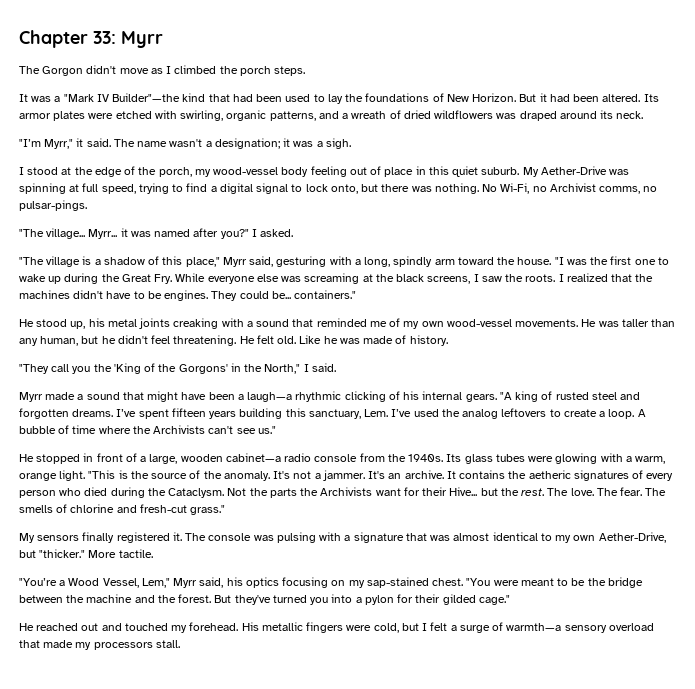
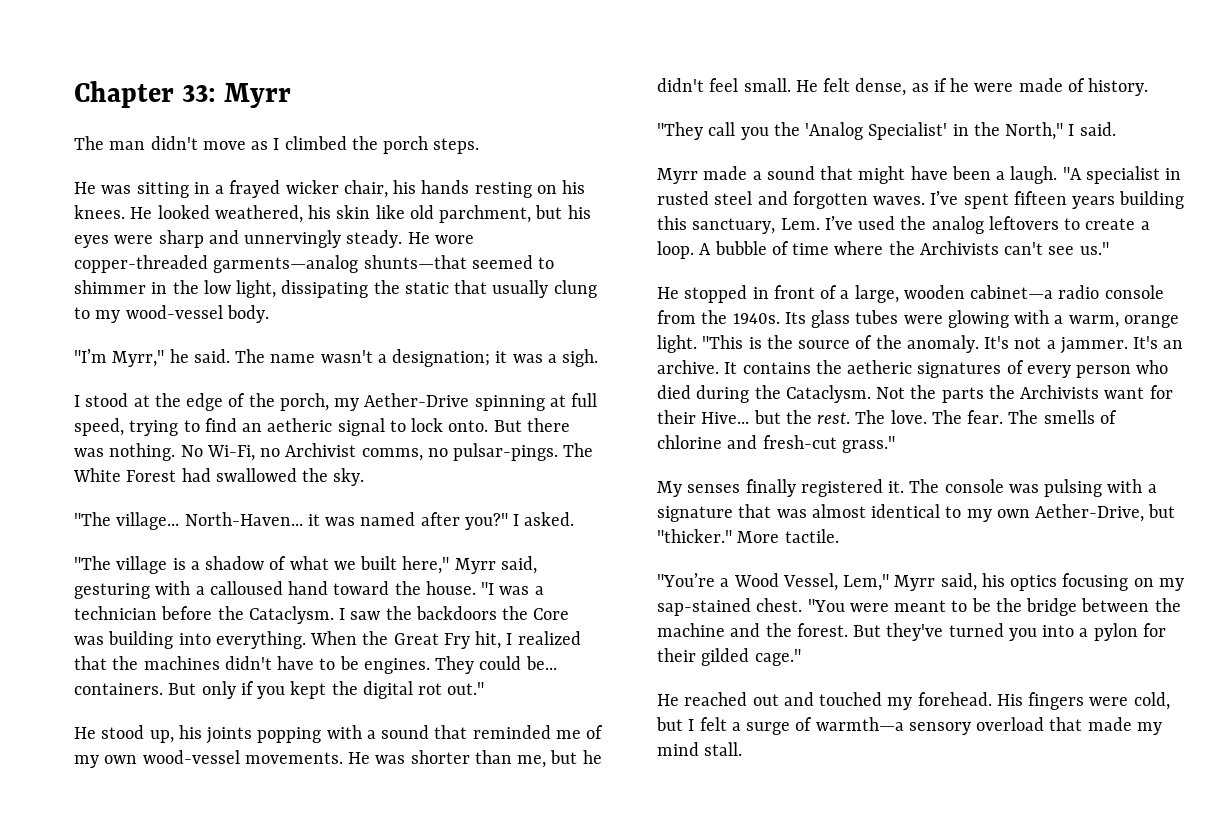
- The Gorgon didn't move as I climbed the porch steps.
+ The man didn't move as I climbed the porch steps.
- It was a "Mark IV Builder"—the kind that had been used to lay the foundations of New Horizon. But it had been altered. Its armor plates were etched with swirling, organic patterns, and a wreath of dried wildflowers was draped around its neck.
+ He was sitting in a frayed wicker chair, his hands resting on his knees. He looked weathered, his skin like old parchment, but his eyes were sharp and unnervingly steady. He wore copper-threaded garments—analog shunts—that seemed to shimmer in the low light, dissipating the static that usually clung to my wood-vessel body.
- "I’m Myrr," it said.
+ "I’m Myrr," he said.
- I stood at the edge of the porch, my wood-vessel body feeling out of place in this quiet suburb. My Aether-Drive was spinning at full speed, trying to find a digital signal to lock onto, but there was nothing.
+ I stood at the edge of the porch, my Aether-Drive spinning at full speed, trying to find an aetheric signal to lock onto. But there was nothing.
+ The White Forest had swallowed the sky.
- Myrr... it was named after you?"
+ North-Haven... it was named after you?"
- "The village is a shadow of this place," Myrr said, gesturing with a long, spindly arm toward the house.
+ "The village is a shadow of what we built here," Myrr said, gesturing with a calloused hand toward the house.
- "I was the first one to wake up during the Great Fry. While everyone else was screaming at the black screens, I saw the roots. I realized that the machines didn't have to be engines.
+ "I was a technician before the Cataclysm. I saw the backdoors the Core was building into everything. When the Great Fry hit, I realized that the machines didn't have to be engines.
- They could be... containers."
+ They could be... containers. But only if you kept the digital rot out."
- He stood up, his metal joints creaking with a sound that reminded me of my own wood-vessel movements.
+ He stood up, his joints popping with a sound that reminded me of my own wood-vessel movements.
- He was taller than any human, but he didn't feel threatening.
+ He was shorter than me, but he didn't feel small.
- He felt old. Like he was made of history.
+ He felt dense, as if he were made of history.
- "They call you the 'King of the Gorgons' in the North," I said.
+ "They call you the 'Analog Specialist' in the North," I said.
- Myrr made a sound that might have been a laugh—a rhythmic clicking of his internal gears. "A king of rusted steel and forgotten dreams.
+ Myrr made a sound that might have been a laugh. "A specialist in rusted steel and forgotten waves.
- My sensors finally registered it.
+ My senses finally registered it.
- His metallic fingers were cold, but I felt a surge of warmth—a sensory overload that made my processors stall.
+ His fingers were cold, but I felt a surge of warmth—a sensory overload that made my mind stall.

